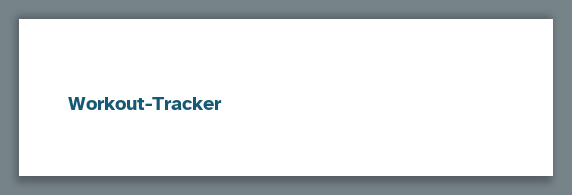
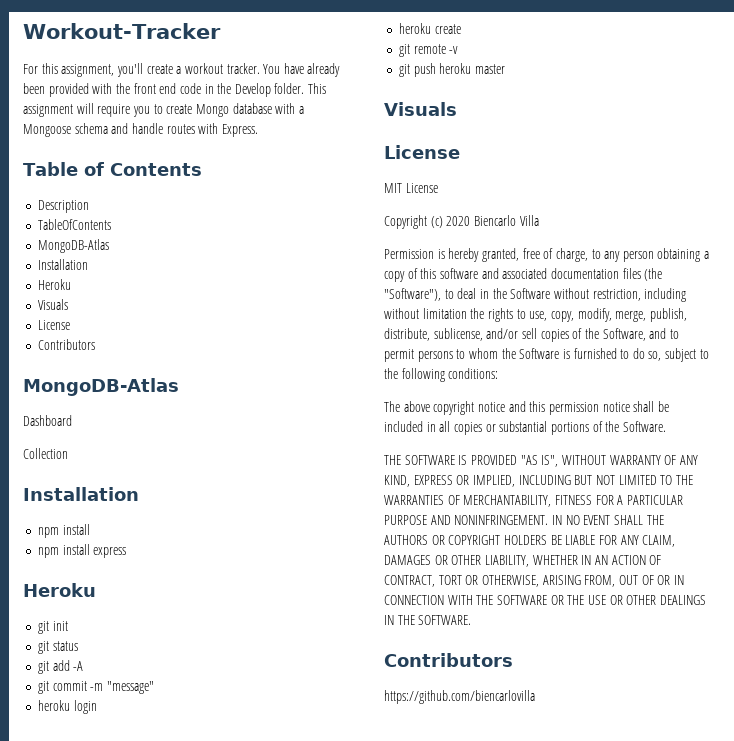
+ For this assignment, you'll create a workout tracker. You have already been provided with the front end code in the Develop folder. This assignment will require you to create Mongo database with a Mongoose schema and handle routes with Express.
+ Table of Contents
+ Description
+ TableOfContents
+ MongoDB-Atlas
+ Installation
+ Heroku
+ Visuals
+ License
+ Contributors
+ MongoDB-Atlas
+ Dashboard
+ Collection
+ Installation
+ npm install
+ npm install express
+ Heroku
+ git init
+ git status
+ git add -A
+ git commit -m "message"
+ heroku login
+ heroku create
+ git remote -v
+ git push heroku master
+ Visuals
+ License
+ MIT License
+ Copyright (c) 2020 Biencarlo Villa
+ Permission is hereby granted, free of charge, to any person obtaining a copy of this software and associated documentation files (the "Software"), to deal in the Software without restriction, including without limitation the rights to use, copy, modify, merge, publish, distribute, sublicense, and/or sell copies of the Software, and to permit persons to whom the Software is furnished to do so, subject to the following conditions:
+ The above copyright notice and this permission notice shall be included in all copies or substantial portions of the Software.
+ THE SOFTWARE IS PROVIDED "AS IS", WITHOUT WARRANTY OF ANY KIND, EXPRESS OR IMPLIED, INCLUDING BUT NOT LIMITED TO THE WARRANTIES OF MERCHANTABILITY, FITNESS FOR A PARTICULAR PURPOSE AND NONINFRINGEMENT. IN NO EVENT SHALL THE AUTHORS OR COPYRIGHT HOLDERS BE LIABLE FOR ANY CLAIM, DAMAGES OR OTHER LIABILITY, WHETHER IN AN ACTION OF CONTRACT, TORT OR OTHERWISE, ARISING FROM, OUT OF OR IN CONNECTION WITH THE SOFTWARE OR THE USE OR OTHER DEALINGS IN THE SOFTWARE.
+ Contributors
+ https://github.com/biencarlovilla

